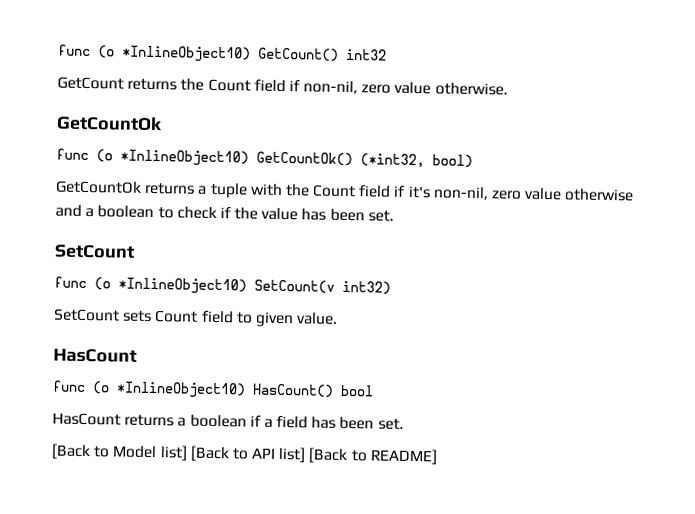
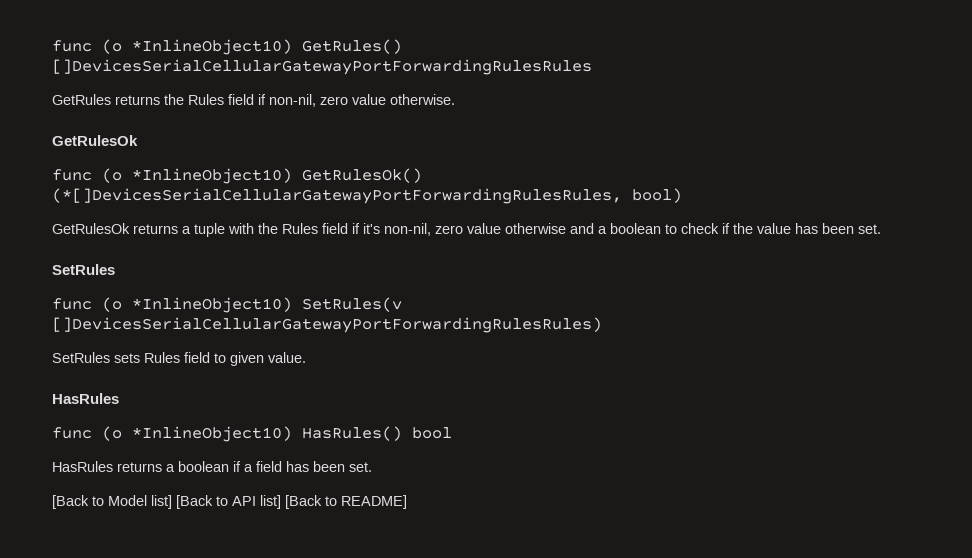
- func (o *InlineObject10) GetCount() int32
- GetCount returns the Count field if non-nil, zero value otherwise.
- GetCountOk
- func (o *InlineObject10) GetCountOk() (*int32, bool)
+ func (o *InlineObject10) GetRules() []DevicesSerialCellularGatewayPortForwardingRulesRules
+ GetRules returns the Rules field if non-nil, zero value otherwise.
+ GetRulesOk
+ func (o *InlineObject10) GetRulesOk() (*[]DevicesSerialCellularGatewayPortForwardingRulesRules, bool)
- GetCountOk returns a tuple with the Count field if it's non-nil, zero value otherwise and a boolean to check if the value has been set.
- SetCount
- func (o *InlineObject10) SetCount(v int32)
- SetCount sets Count field to given value.
- HasCount
- func (o *InlineObject10) HasCount() bool
+ GetRulesOk returns a tuple with the Rules field if it's non-nil, zero value otherwise and a boolean to check if the value has been set.
+ SetRules
+ func (o *InlineObject10) SetRules(v []DevicesSerialCellularGatewayPortForwardingRulesRules)
+ SetRules sets Rules field to given value.
+ HasRules
+ func (o *InlineObject10) HasRules() bool
- HasCount returns a boolean if a field has been set.
+ HasRules returns a boolean if a field has been set.

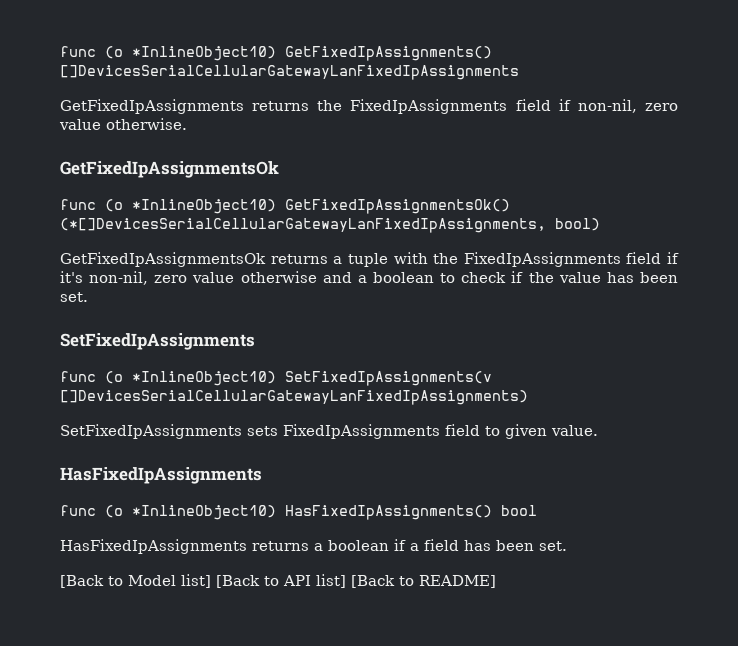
- func (o *InlineObject10) GetRules() []DevicesSerialCellularGatewayPortForwardingRulesRules
- GetRules returns the Rules field if non-nil, zero value otherwise.
- GetRulesOk
- func (o *InlineObject10) GetRulesOk() (*[]DevicesSerialCellularGatewayPortForwardingRulesRules, bool)
+ func (o *InlineObject10) GetFixedIpAssignments() []DevicesSerialCellularGatewayLanFixedIpAssignments
+ GetFixedIpAssignments returns the FixedIpAssignments field if non-nil, zero value otherwise.
+ GetFixedIpAssignmentsOk
+ func (o *InlineObject10) GetFixedIpAssignmentsOk() (*[]DevicesSerialCellularGatewayLanFixedIpAssignments, bool)
- GetRulesOk returns a tuple with the Rules field if it's non-nil, zero value otherwise and a boolean to check if the value has been set.
- SetRules
- func (o *InlineObject10) SetRules(v []DevicesSerialCellularGatewayPortForwardingRulesRules)
- SetRules sets Rules field to given value.
- HasRules
- func (o *InlineObject10) HasRules() bool
+ GetFixedIpAssignmentsOk returns a tuple with the FixedIpAssignments field if it's non-nil, zero value otherwise and a boolean to check if the value has been set.
+ SetFixedIpAssignments
+ func (o *InlineObject10) SetFixedIpAssignments(v []DevicesSerialCellularGatewayLanFixedIpAssignments)
+ SetFixedIpAssignments sets FixedIpAssignments field to given value.
+ HasFixedIpAssignments
+ func (o *InlineObject10) HasFixedIpAssignments() bool
- HasRules returns a boolean if a field has been set.
+ HasFixedIpAssignments returns a boolean if a field has been set.

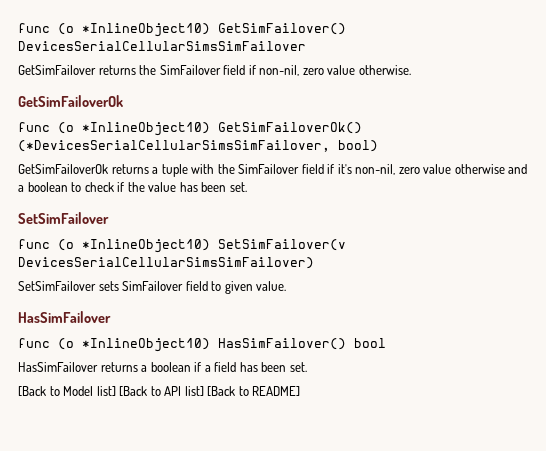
- func (o *InlineObject10) GetFixedIpAssignments() []DevicesSerialCellularGatewayLanFixedIpAssignments
- GetFixedIpAssignments returns the FixedIpAssignments field if non-nil, zero value otherwise.
- GetFixedIpAssignmentsOk
- func (o *InlineObject10) GetFixedIpAssignmentsOk() (*[]DevicesSerialCellularGatewayLanFixedIpAssignments, bool)
+ func (o *InlineObject10) GetSimFailover() DevicesSerialCellularSimsSimFailover
+ GetSimFailover returns the SimFailover field if non-nil, zero value otherwise.
+ GetSimFailoverOk
+ func (o *InlineObject10) GetSimFailoverOk() (*DevicesSerialCellularSimsSimFailover, bool)
- GetFixedIpAssignmentsOk returns a tuple with the FixedIpAssignments field if it's non-nil, zero value otherwise and a boolean to check if the value has been set.
- SetFixedIpAssignments
- func (o *InlineObject10) SetFixedIpAssignments(v []DevicesSerialCellularGatewayLanFixedIpAssignments)
- SetFixedIpAssignments sets FixedIpAssignments field to given value.
- HasFixedIpAssignments
- func (o *InlineObject10) HasFixedIpAssignments() bool
+ GetSimFailoverOk returns a tuple with the SimFailover field if it's non-nil, zero value otherwise and a boolean to check if the value has been set.
+ SetSimFailover
+ func (o *InlineObject10) SetSimFailover(v DevicesSerialCellularSimsSimFailover)
+ SetSimFailover sets SimFailover field to given value.
+ HasSimFailover
+ func (o *InlineObject10) HasSimFailover() bool
- HasFixedIpAssignments returns a boolean if a field has been set.
+ HasSimFailover returns a boolean if a field has been set.

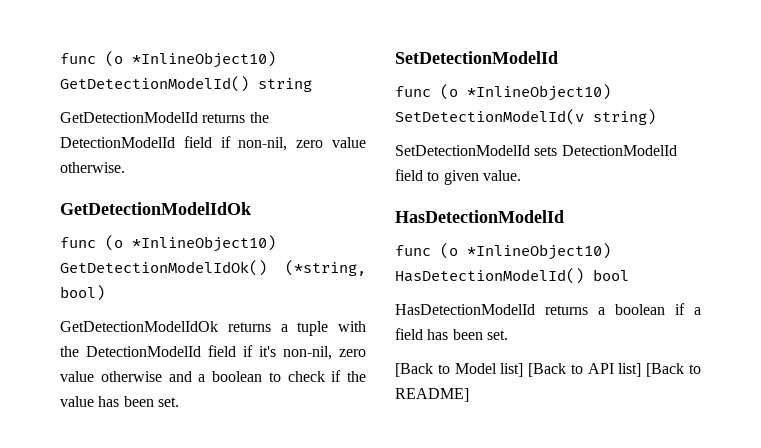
- func (o *InlineObject10) GetSimFailover() DevicesSerialCellularSimsSimFailover
- GetSimFailover returns the SimFailover field if non-nil, zero value otherwise.
- GetSimFailoverOk
- func (o *InlineObject10) GetSimFailoverOk() (*DevicesSerialCellularSimsSimFailover, bool)
+ func (o *InlineObject10) GetDetectionModelId() string
+ GetDetectionModelId returns the DetectionModelId field if non-nil, zero value otherwise.
+ GetDetectionModelIdOk
+ func (o *InlineObject10) GetDetectionModelIdOk() (*string, bool)
- GetSimFailoverOk returns a tuple with the SimFailover field if it's non-nil, zero value otherwise and a boolean to check if the value has been set.
- SetSimFailover
- func (o *InlineObject10) SetSimFailover(v DevicesSerialCellularSimsSimFailover)
- SetSimFailover sets SimFailover field to given value.
- HasSimFailover
- func (o *InlineObject10) HasSimFailover() bool
+ GetDetectionModelIdOk returns a tuple with the DetectionModelId field if it's non-nil, zero value otherwise and a boolean to check if the value has been set.
+ SetDetectionModelId
+ func (o *InlineObject10) SetDetectionModelId(v string)
+ SetDetectionModelId sets DetectionModelId field to given value.
+ HasDetectionModelId
+ func (o *InlineObject10) HasDetectionModelId() bool
- HasSimFailover returns a boolean if a field has been set.
+ HasDetectionModelId returns a boolean if a field has been set.

